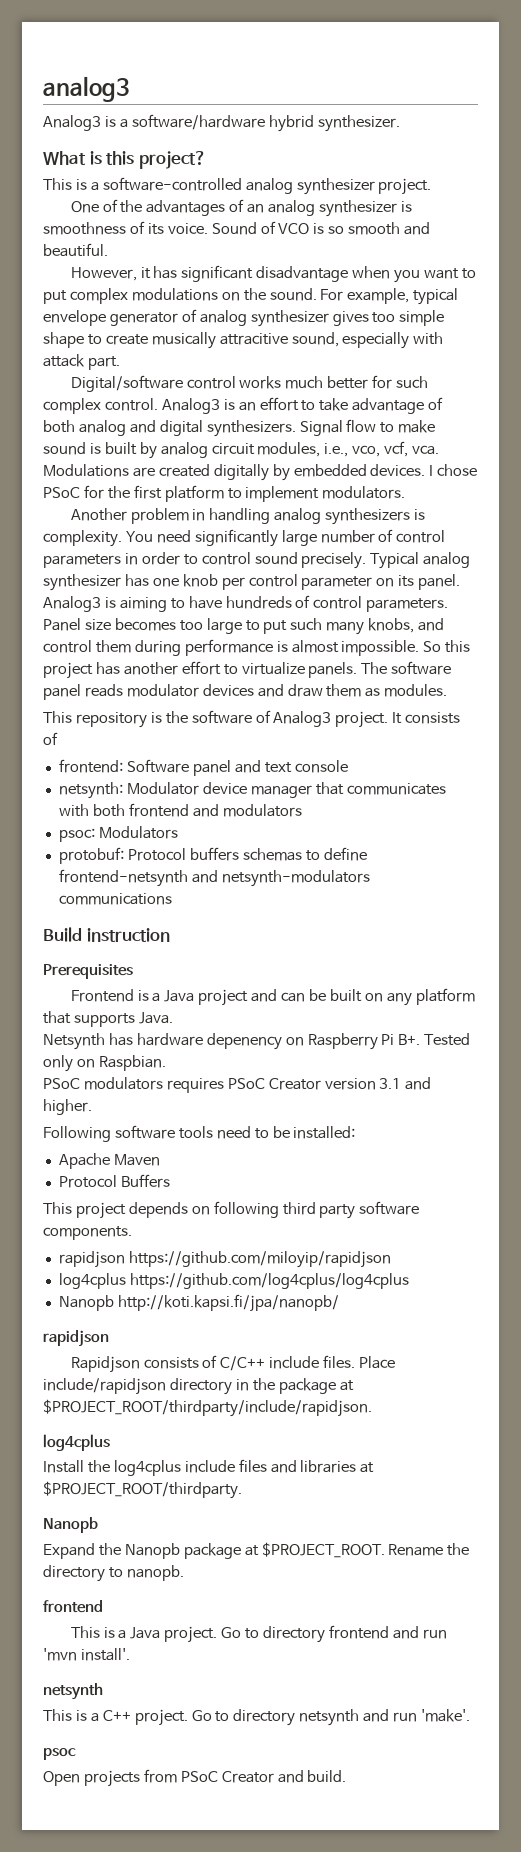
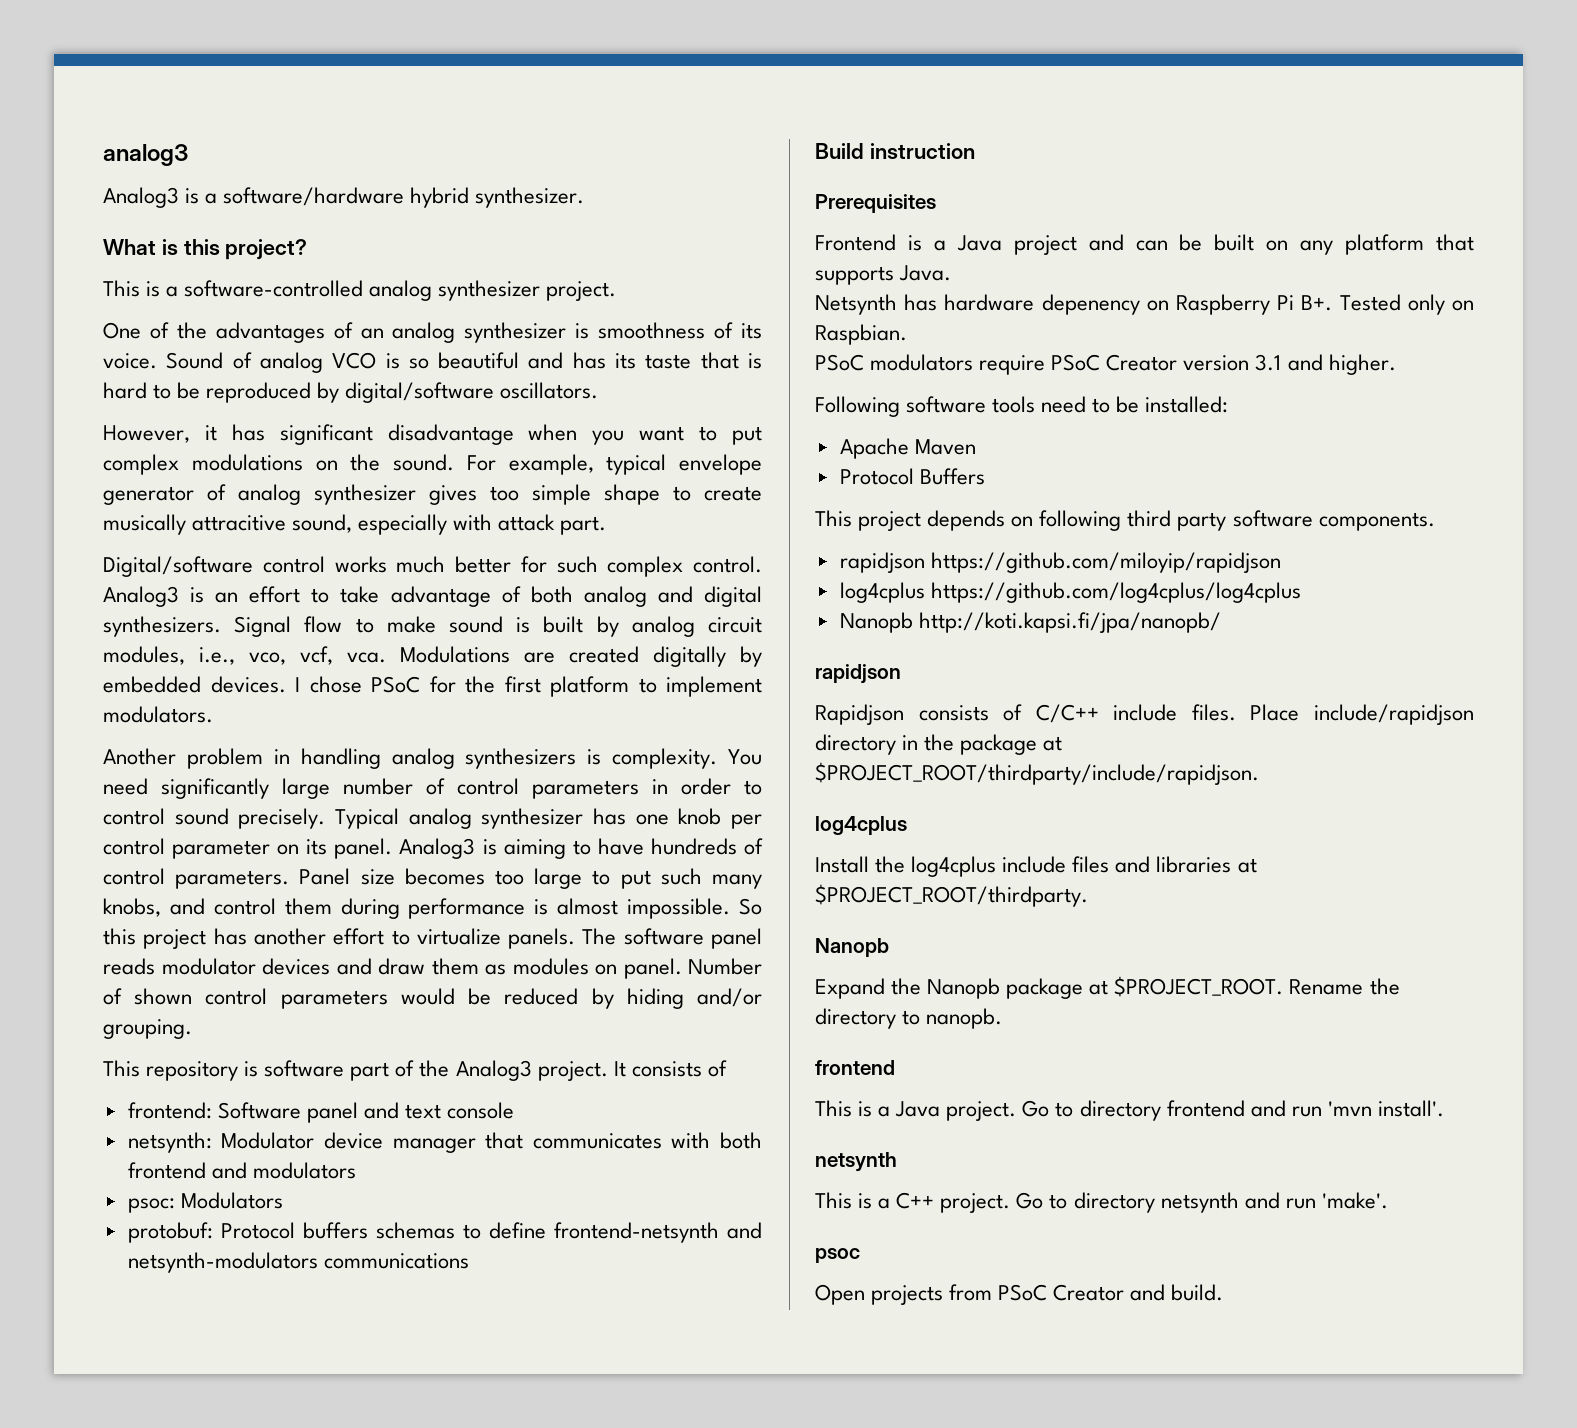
- Sound of VCO is so smooth and beautiful.
+ Sound of analog VCO is so beautiful and has its taste that is hard to be reproduced by digital/software oscillators.
- The software panel reads modulator devices and draw them as modules.
+ The software panel reads modulator devices and draw them as modules on panel. Number of shown control parameters would be reduced by hiding and/or grouping.
- This repository is the software of Analog3 project.
+ This repository is software part of the Analog3 project.
- PSoC modulators requires PSoC Creator version 3.1 and higher.
+ PSoC modulators require PSoC Creator version 3.1 and higher.

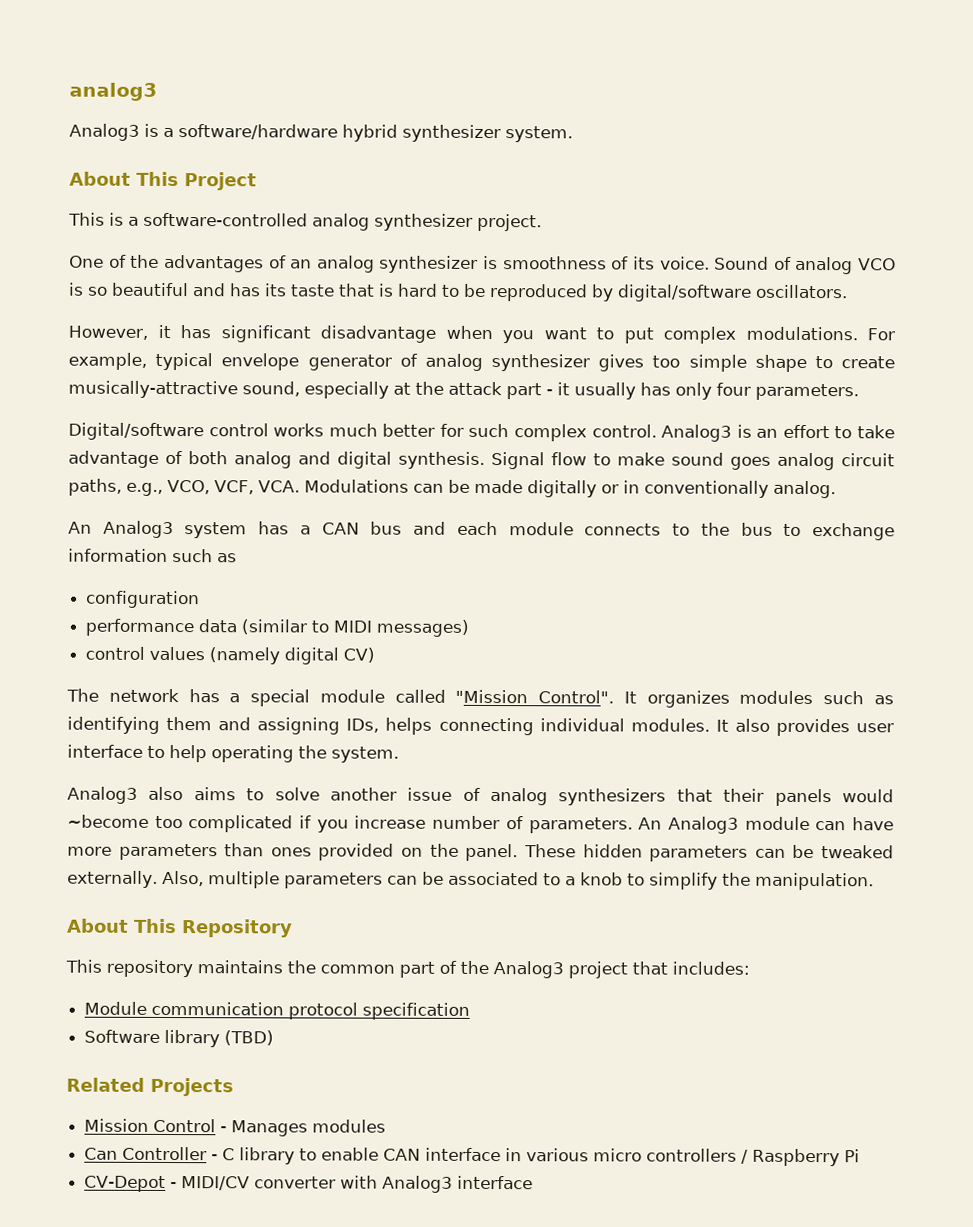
- Analog3 is a software/hardware hybrid synthesizer.
- What is this project?
+ Analog3 is a software/hardware hybrid synthesizer system.
+ About This Project
- However, it has significant disadvantage when you want to put complex modulations on the sound.
+ However, it has significant disadvantage when you want to put complex modulations.
- For example, typical envelope generator of analog synthesizer gives too simple shape to create musically attracitive sound, especially with attack part.
+ For example, typical envelope generator of analog synthesizer gives too simple shape to create musically-attractive sound, especially at the attack part - it usually has only four parameters.
- Analog3 is an effort to take advantage of both analog and digital synthesizers.
+ Analog3 is an effort to take advantage of both analog and digital synthesis.
- Signal flow to make sound is built by analog circuit modules, i.e., vco, vcf, vca. Modulations are created digitally by embedded devices. I chose PSoC for the first platform to implement modulators.
- Another problem in handling analog synthesizers is complexity. You need significantly large number of control parameters in order to control sound precisely. Typical analog synthesizer has one knob per control parameter on its panel. Analog3 is aiming to have hundreds of control parameters. Panel size becomes too large to put such many knobs, and control them during performance is almost impossible. So this project has another effort to virtualize panels. The software panel reads modulator devices and draw them as modules on panel. Number of shown control parameters would be reduced by hiding and/or grouping.
+ Signal flow to make sound goes analog circuit paths, e.g., VCO, VCF, VCA. Modulations can be made digitally or in conventionally analog.
+ An Analog3 system has a CAN bus and each module connects to the bus to exchange information such as
+ configuration
+ performance data (similar to MIDI messages)
+ control values (namely digital CV)
+ The network has a special module called "Mission Control". It organizes modules such as identifying them and assigning IDs, helps connecting individual modules. It also provides user interface to help operating the system.
+ Analog3 also aims to solve another issue of analog synthesizers that their panels would ~become too complicated if you increase number of parameters. An Analog3 module can have more parameters than ones provided on the panel. These hidden parameters can be tweaked externally. Also, multiple parameters can be associated to a knob to simplify the manipulation.
+ About This Repository
- This repository is software part of the Analog3 project. It consists of
- frontend: Software panel and text console
- netsynth: Modulator device manager that communicates with both frontend and modulators
- psoc: Modulators
- protobuf: Protocol buffers schemas to define frontend-netsynth and netsynth-modulators communications
- Build instruction
- Prerequisites
- Frontend is a Java project and can be built on any platform that supports Java.
- Netsynth has hardware depenency on Raspberry Pi B+. Tested only on Raspbian.
- PSoC modulators require PSoC Creator version 3.1 and higher.
- Following software tools need to be installed:
- Apache Maven
- Protocol Buffers
- This project depends on following third party software components.
- rapidjson https://github.com/miloyip/rapidjson
- log4cplus https://github.com/log4cplus/log4cplus
- Nanopb http://koti.kapsi.fi/jpa/nanopb/
- rapidjson
- Rapidjson consists of C/C++ include files. Place include/rapidjson directory in the package at $PROJECT_ROOT/thirdparty/include/rapidjson.
- log4cplus
- Install the log4cplus include files and libraries at $PROJECT_ROOT/thirdparty.
- Nanopb
- Expand the Nanopb package at $PROJECT_ROOT. Rename the directory to nanopb.
- frontend
- This is a Java project. Go to directory frontend and run 'mvn install'.
- netsynth
- This is a C++ project. Go to directory netsynth and run 'make'.
- psoc
- Open projects from PSoC Creator and build.
+ This repository maintains the common part of the Analog3 project that includes:
+ Module communication protocol specification
+ Software library (TBD)
+ Related Projects
+ Mission Control - Manages modules
+ Can Controller - C library to enable CAN interface in various micro controllers / Raspberry Pi
+ CV-Depot - MIDI/CV converter with Analog3 interface

